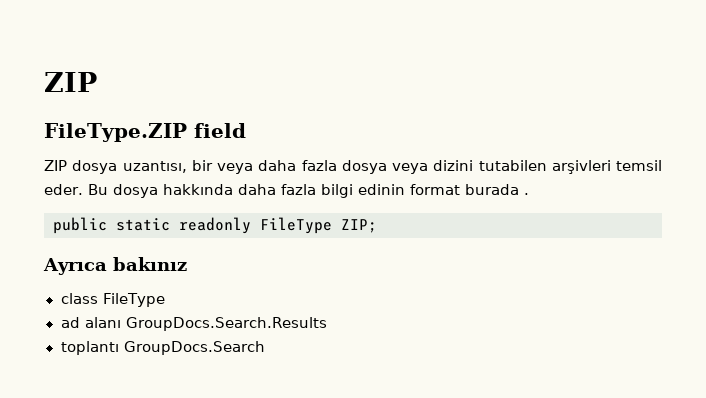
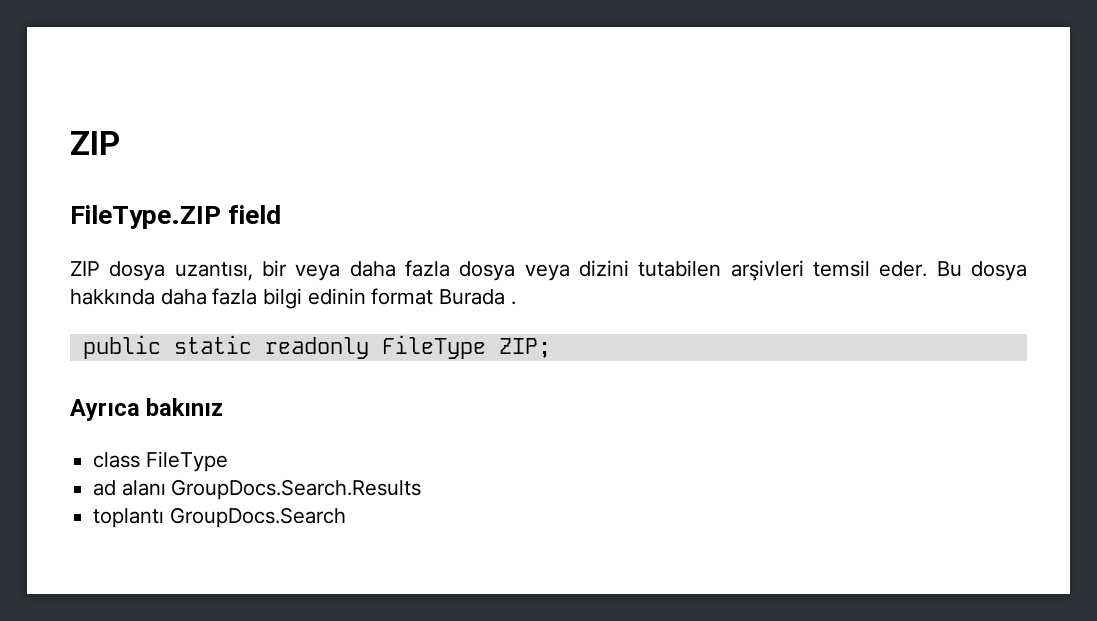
- Bu dosya hakkında daha fazla bilgi edinin format burada .
+ Bu dosya hakkında daha fazla bilgi edinin format Burada .

